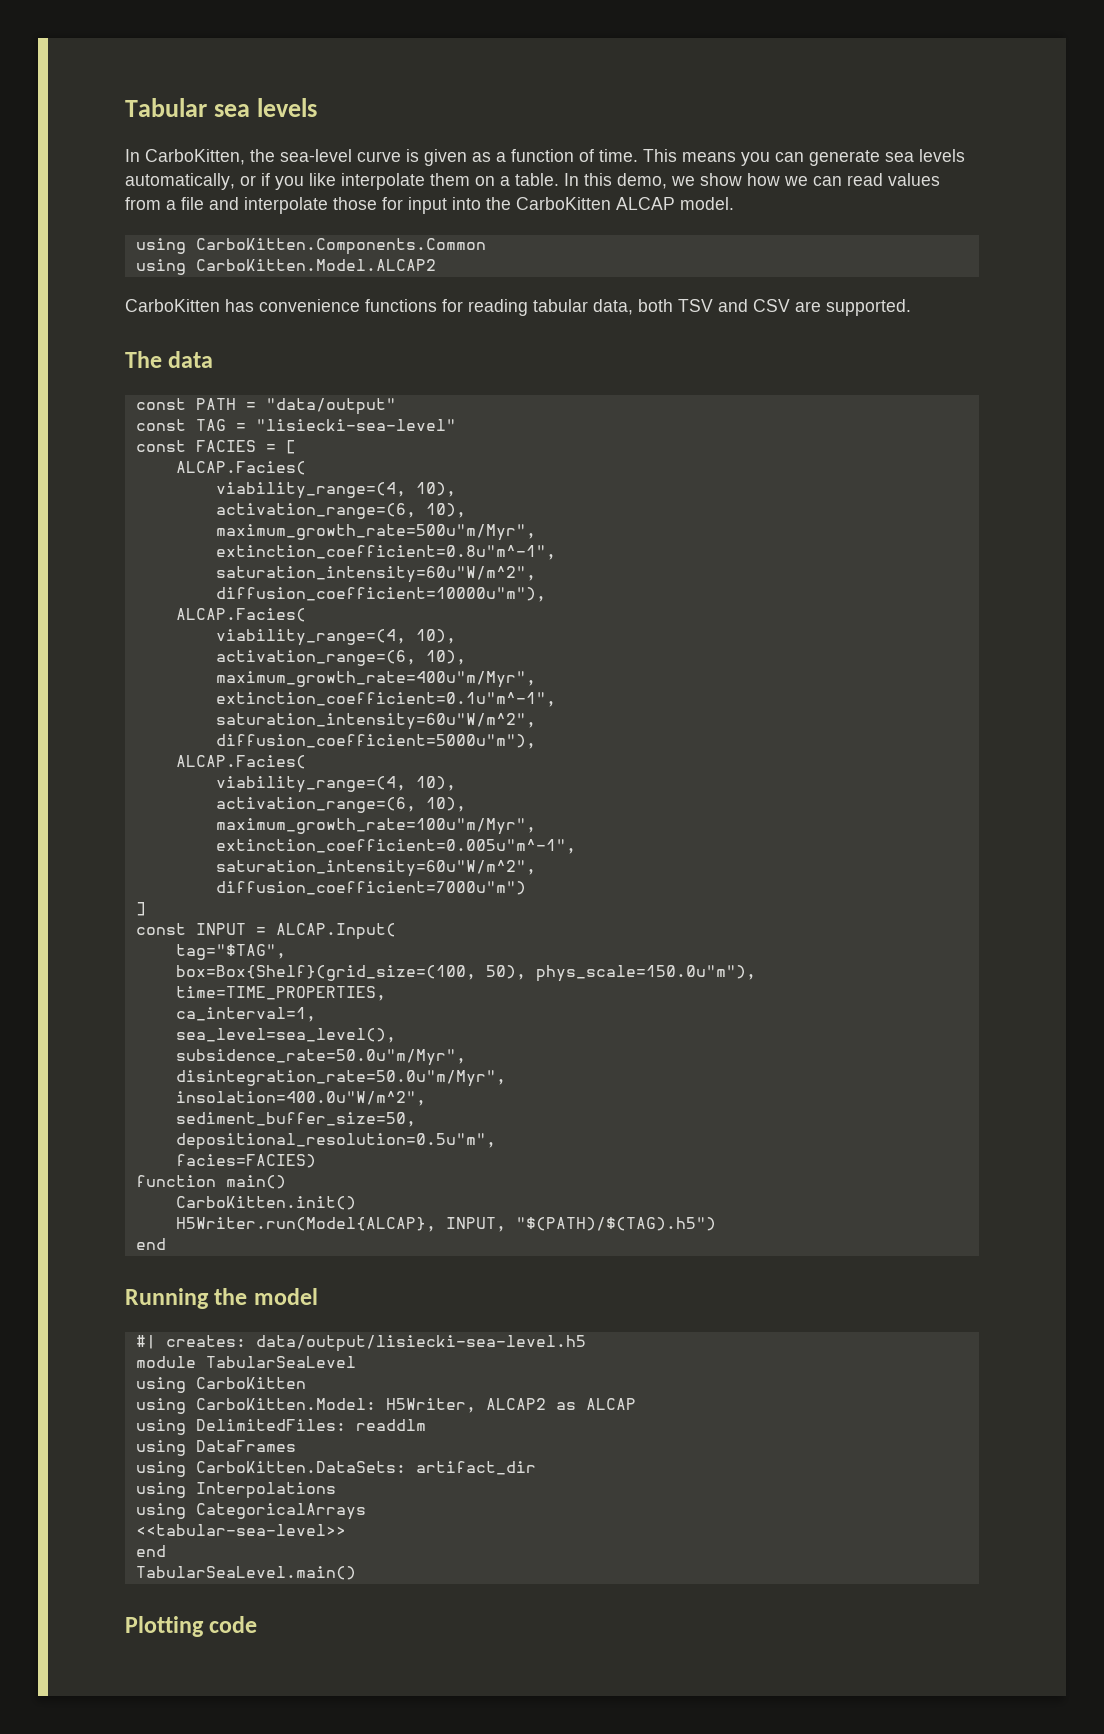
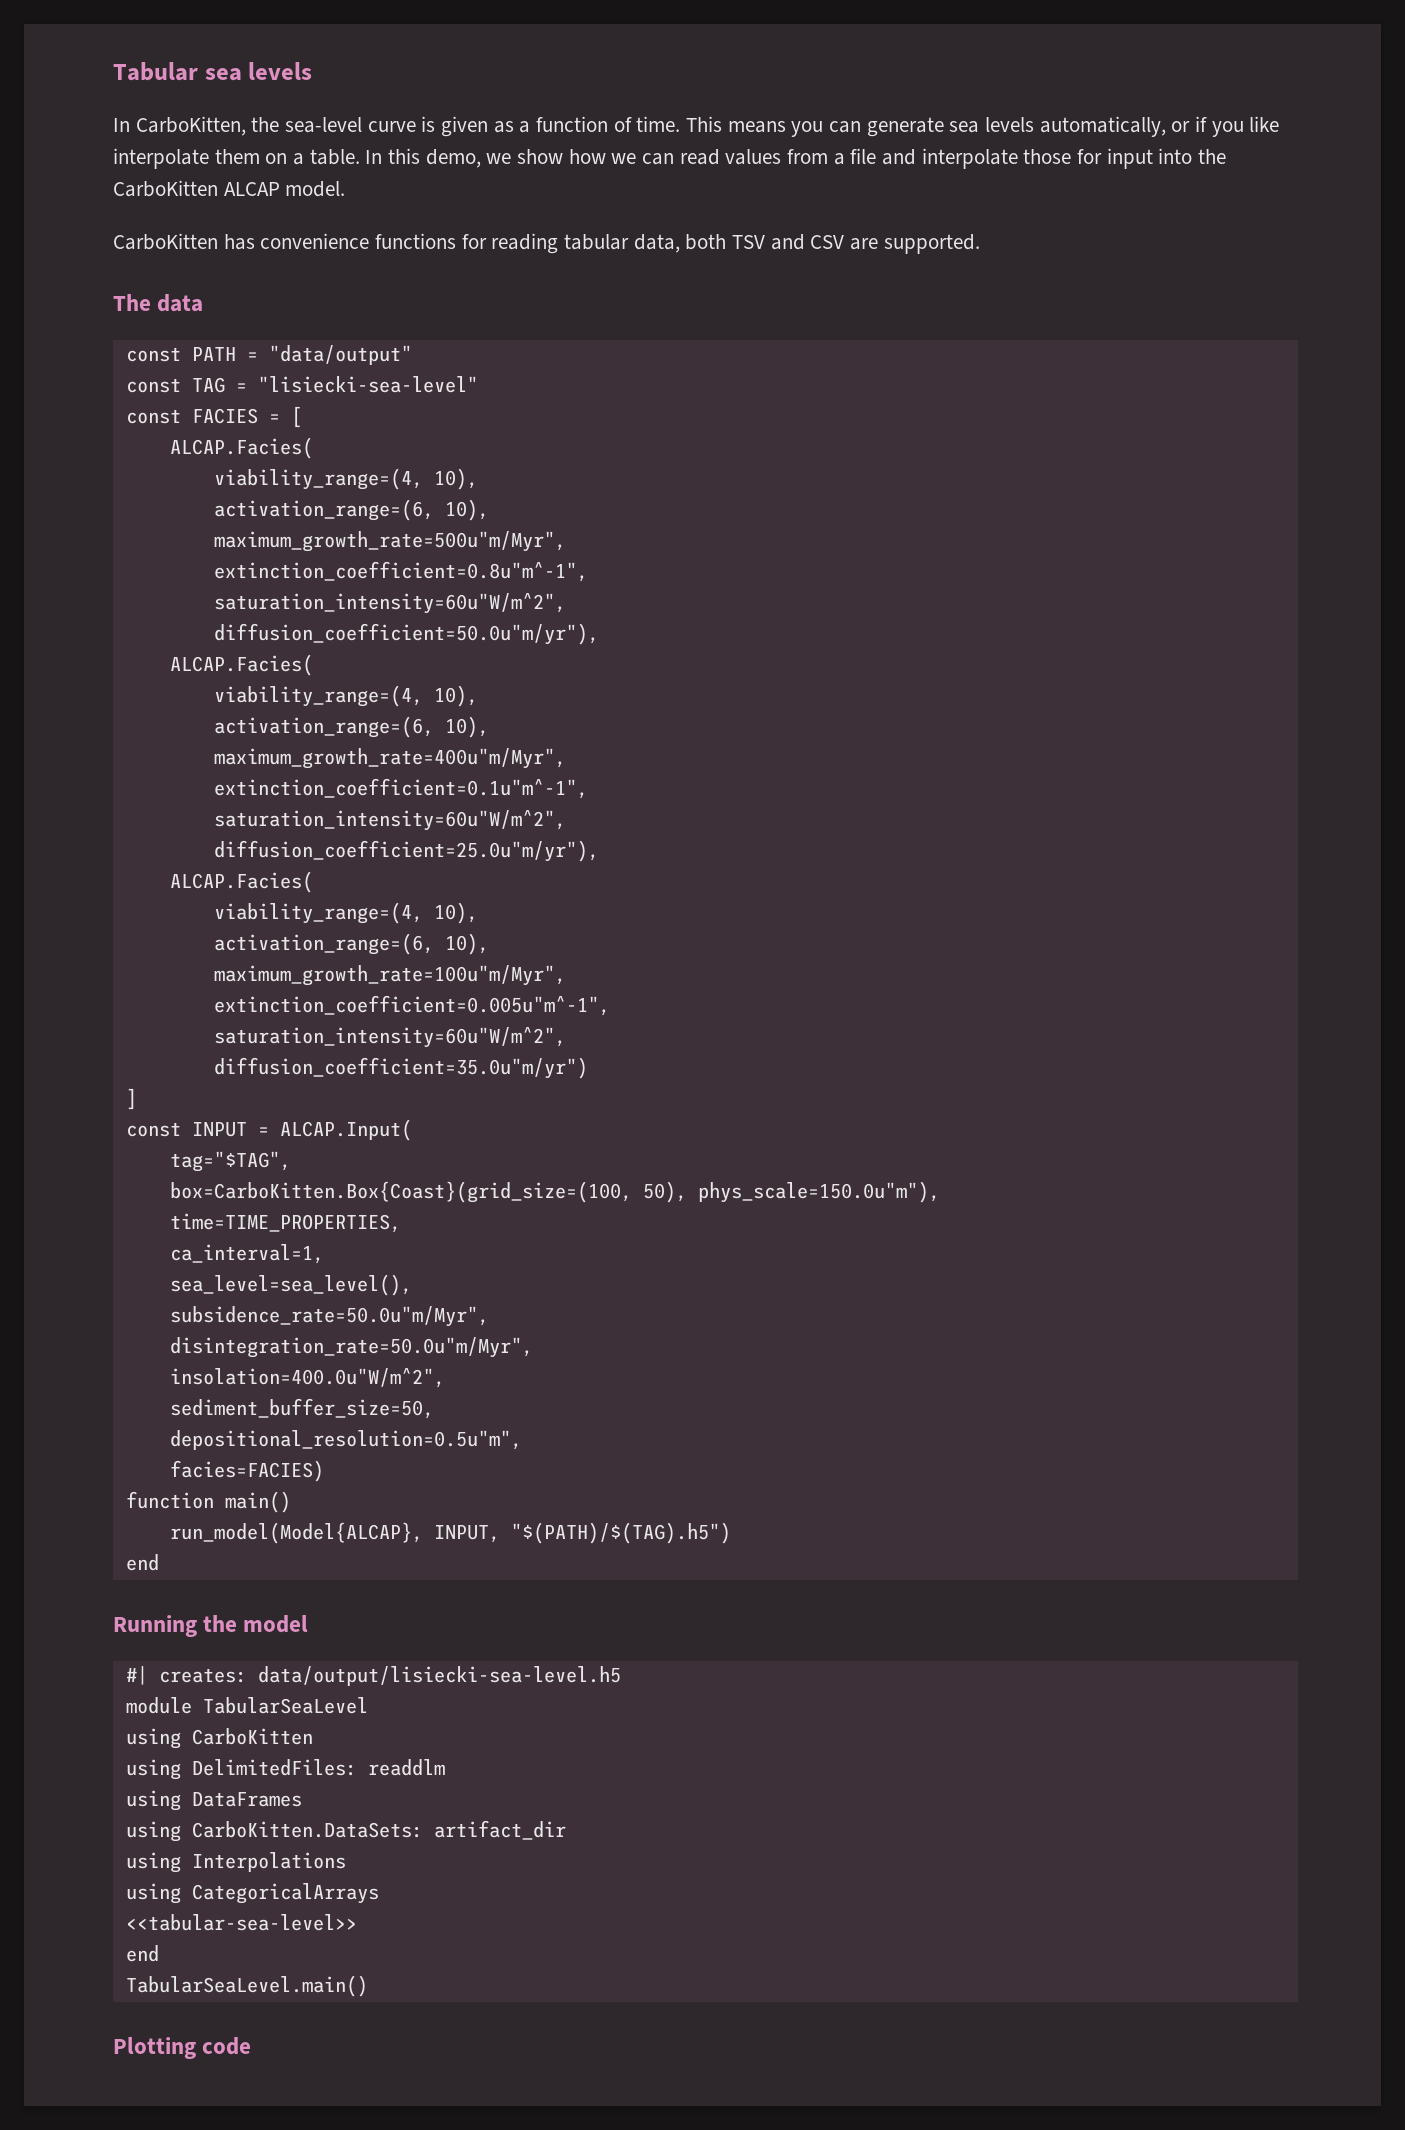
- using CarboKitten.Components.Common
- using CarboKitten.Model.ALCAP2
- diffusion_coefficient=10000u"m"),
+ diffusion_coefficient=50.0u"m/yr"),
- diffusion_coefficient=5000u"m"),
+ diffusion_coefficient=25.0u"m/yr"),
- diffusion_coefficient=7000u"m")
+ diffusion_coefficient=35.0u"m/yr")
- box=Box{Shelf}(grid_size=(100, 50), phys_scale=150.0u"m"),
+ box=CarboKitten.Box{Coast}(grid_size=(100, 50), phys_scale=150.0u"m"),
- CarboKitten.init()
- H5Writer.run(Model{ALCAP}, INPUT, "$(PATH)/$(TAG).h5")
+ run_model(Model{ALCAP}, INPUT, "$(PATH)/$(TAG).h5")
- using CarboKitten.Model: H5Writer, ALCAP2 as ALCAP

